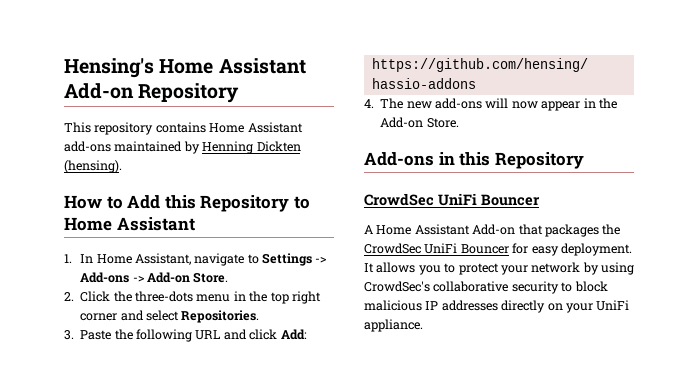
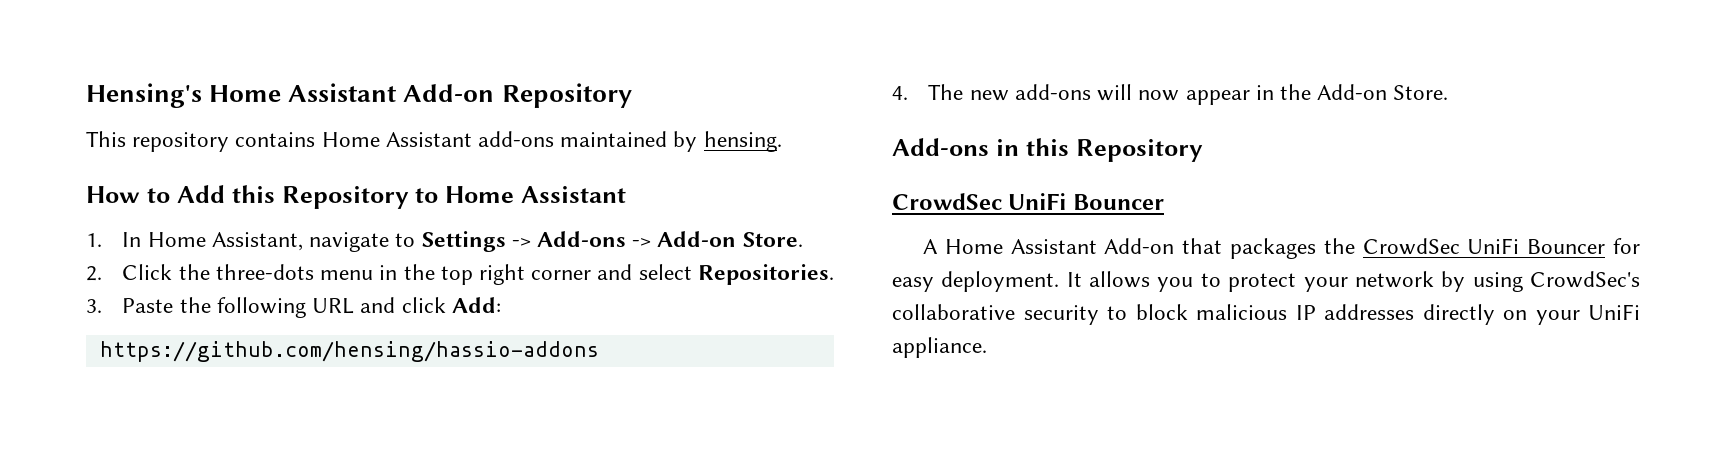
- This repository contains Home Assistant add-ons maintained by Henning Dickten (hensing).
+ This repository contains Home Assistant add-ons maintained by hensing.

